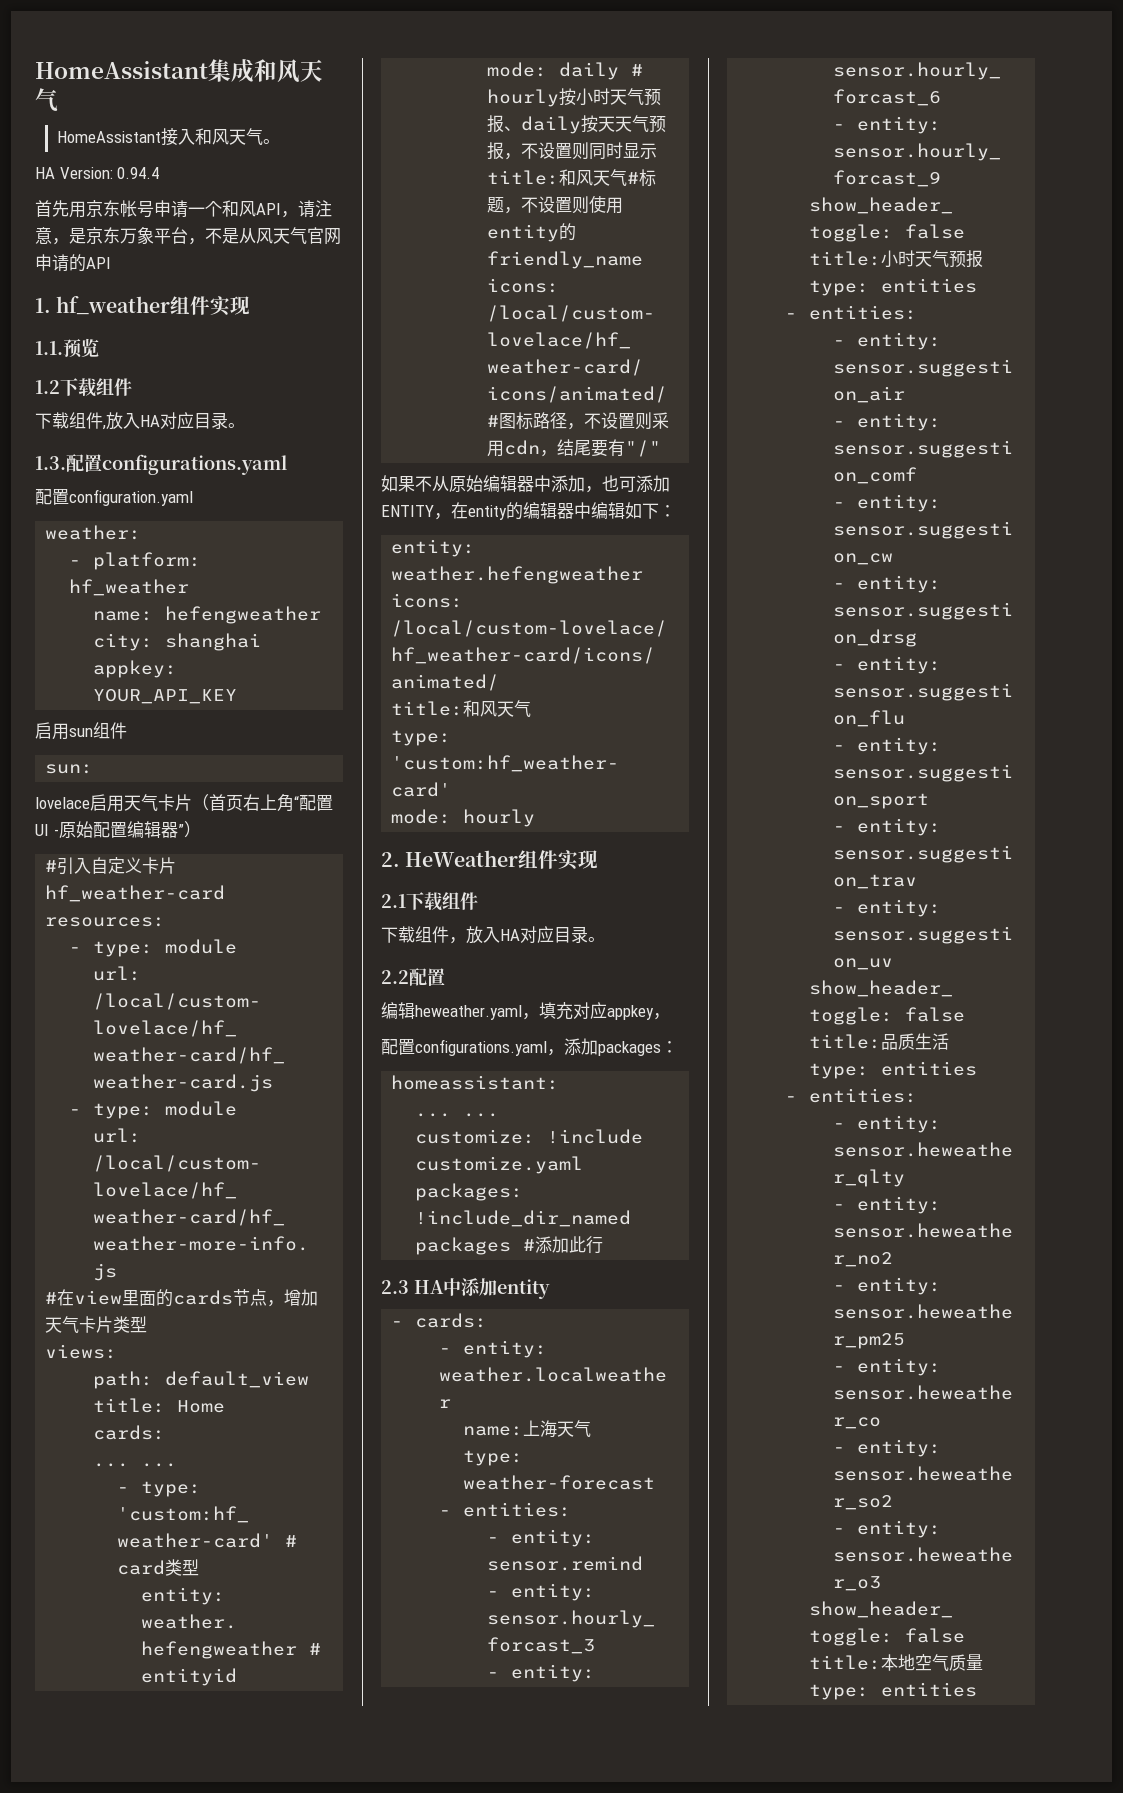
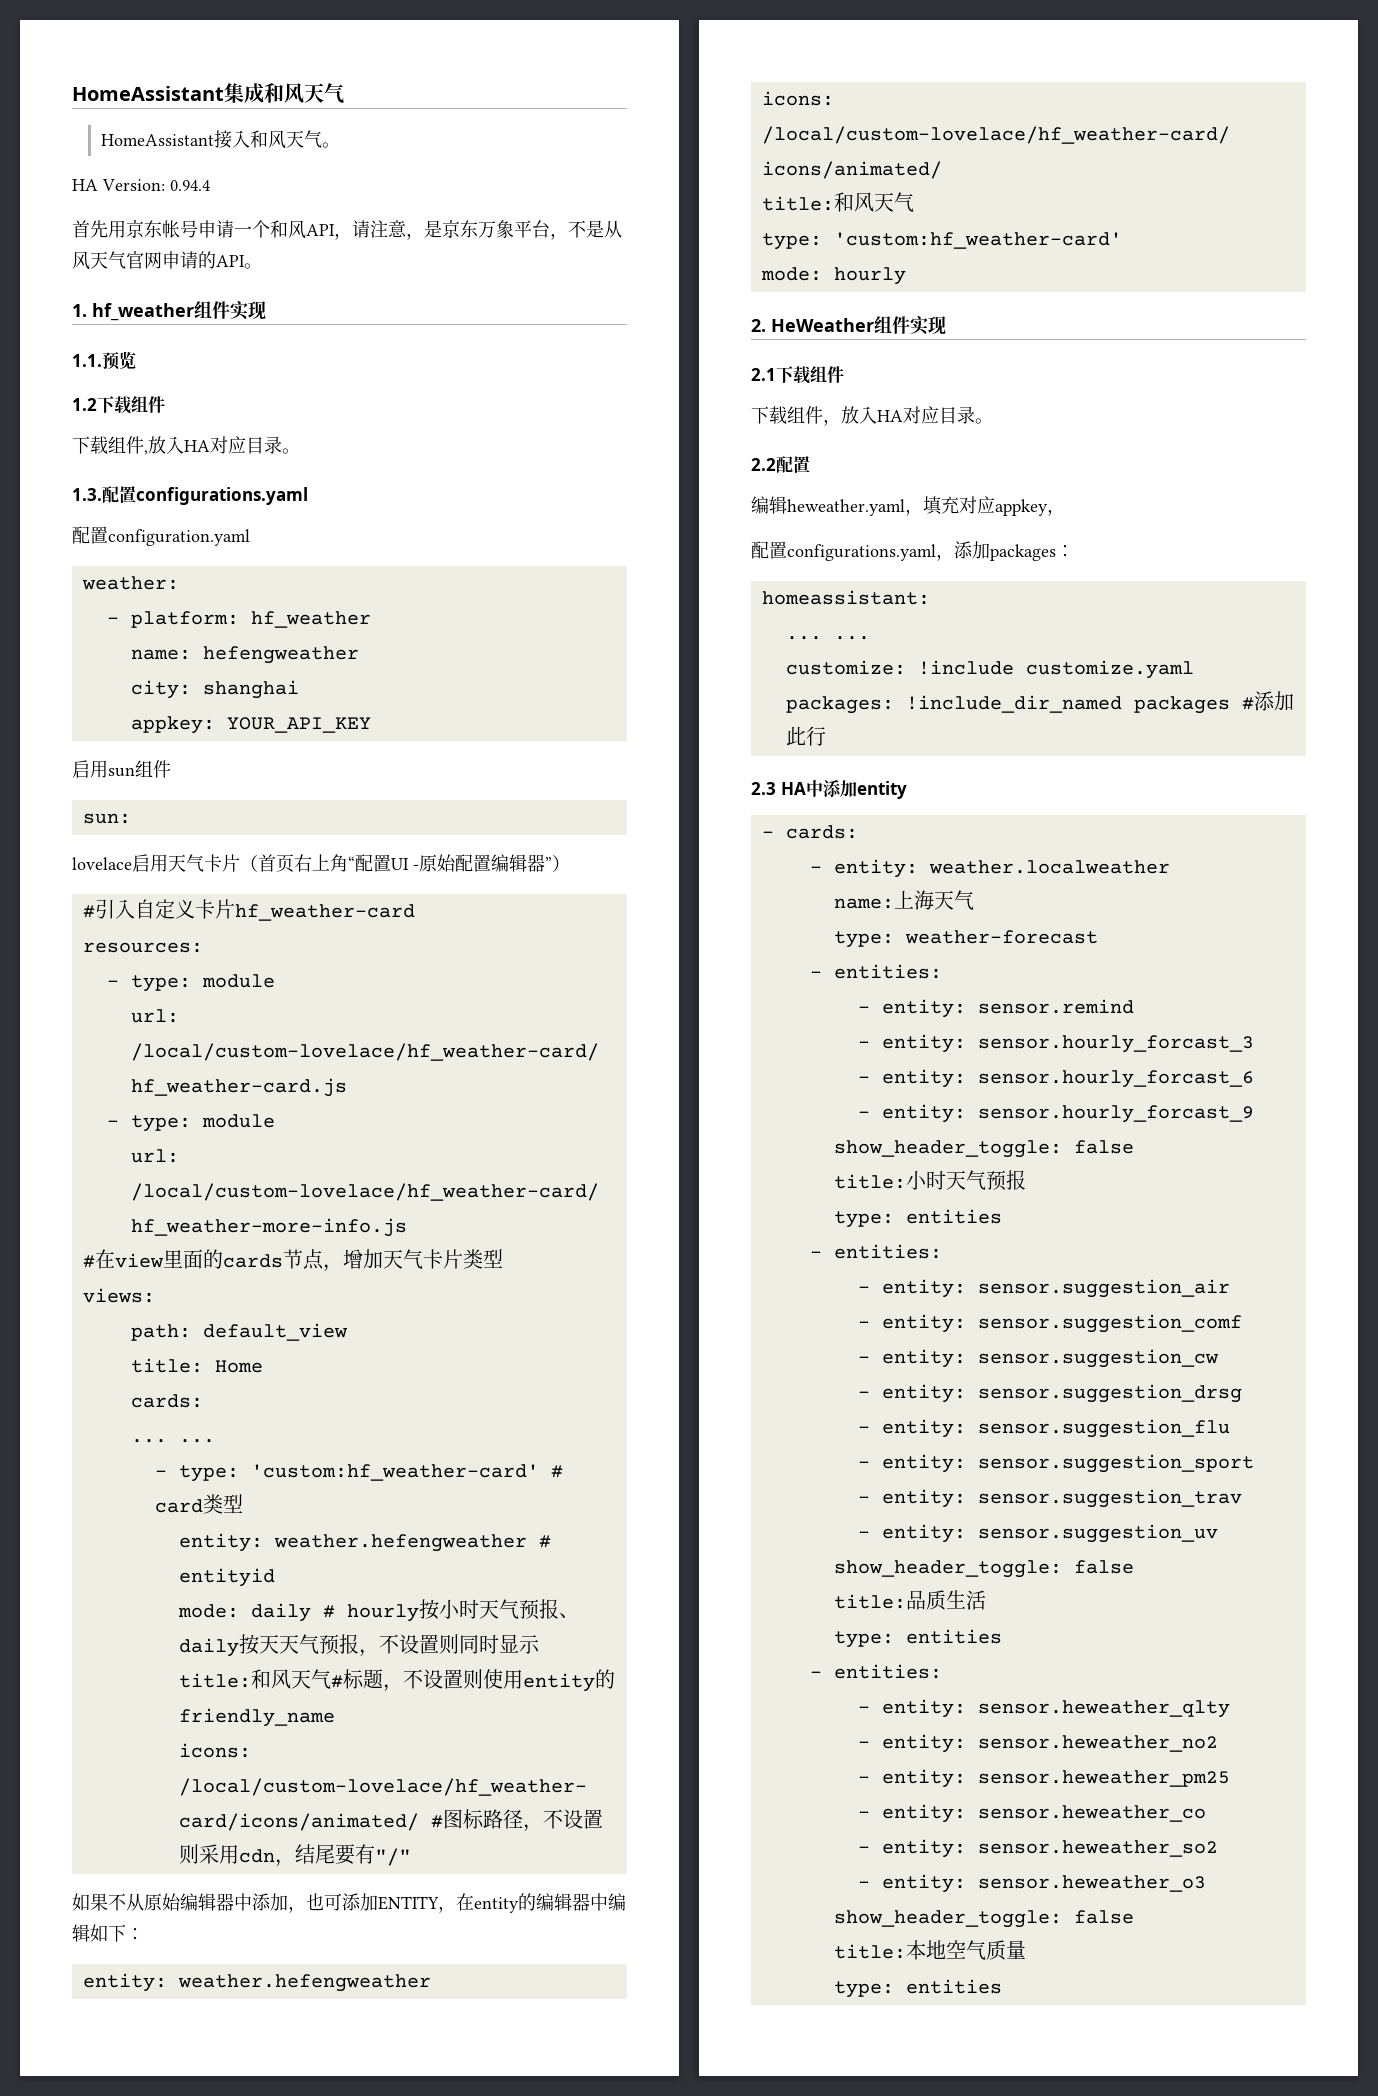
- 首先用京东帐号申请一个和风API，请注意，是京东万象平台，不是从风天气官网申请的API
+ 首先用京东帐号申请一个和风API，请注意，是京东万象平台，不是从风天气官网申请的API。

